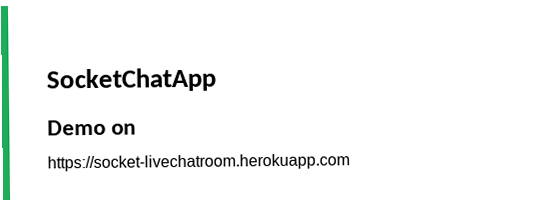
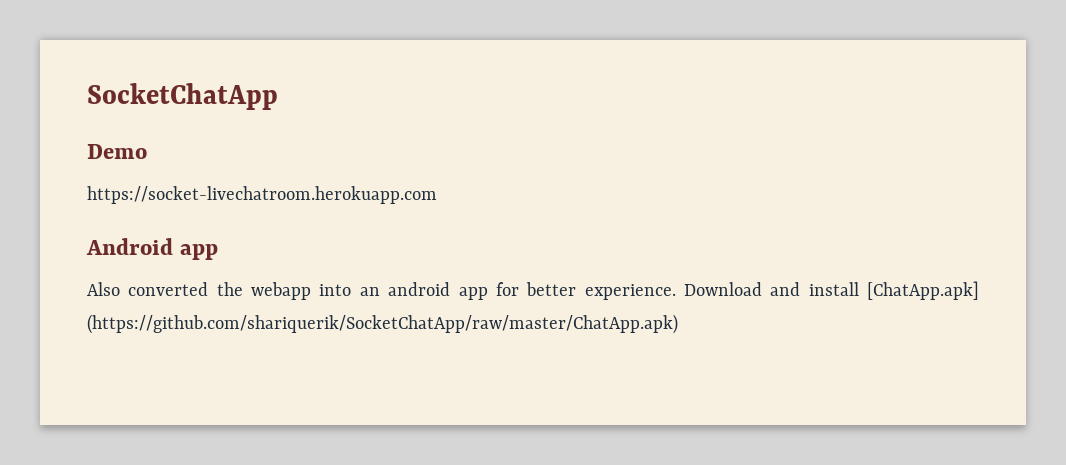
- Demo on
+ Demo
+ Android app
+ Also converted the webapp into an android app for better experience. Download and install [ChatApp.apk] (https://github.com/shariquerik/SocketChatApp/raw/master/ChatApp.apk)

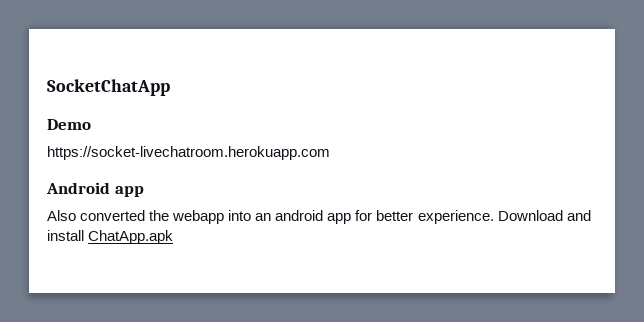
- Download and install [ChatApp.apk] (https://github.com/shariquerik/SocketChatApp/raw/master/ChatApp.apk)
+ Download and install ChatApp.apk

